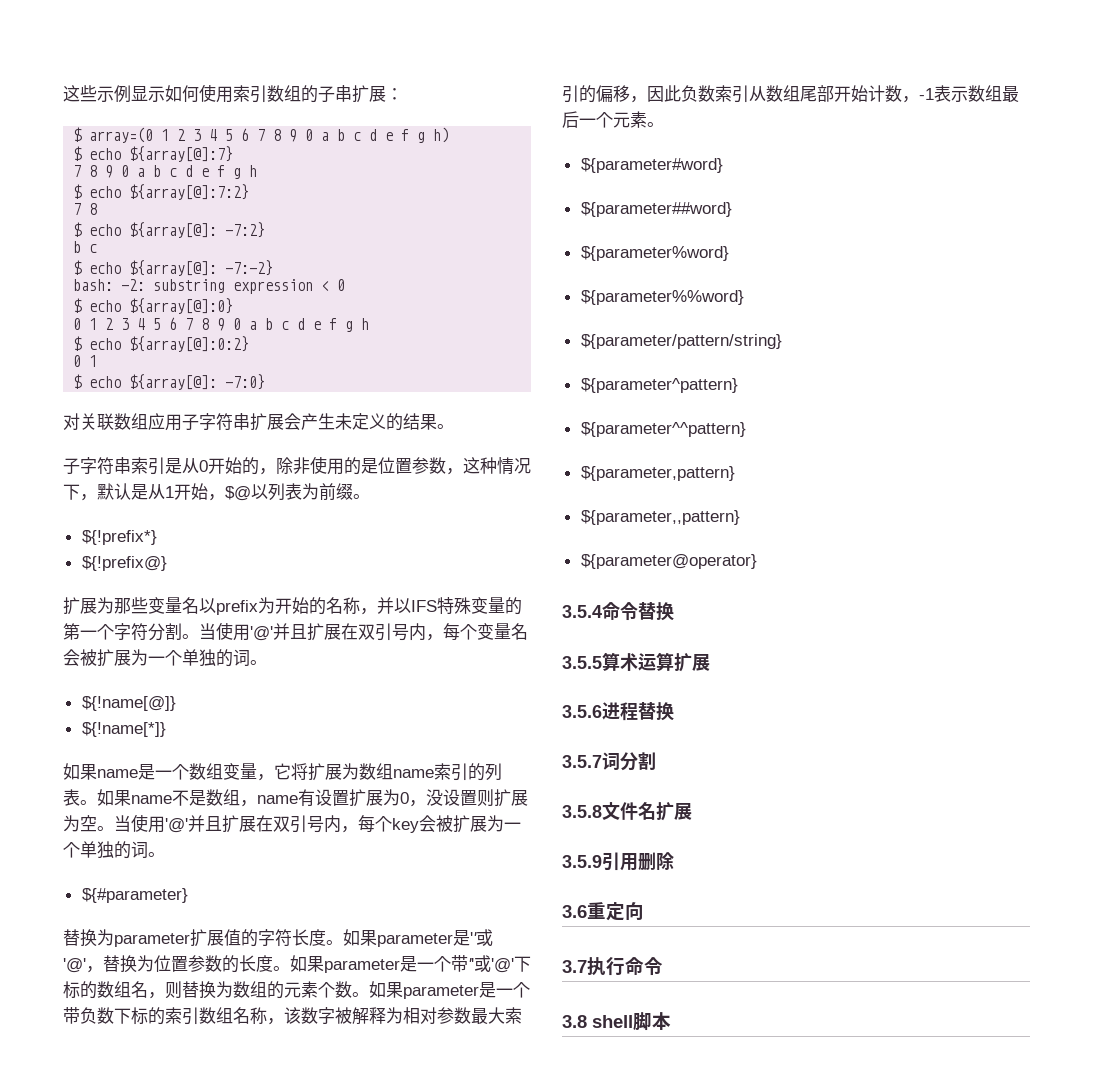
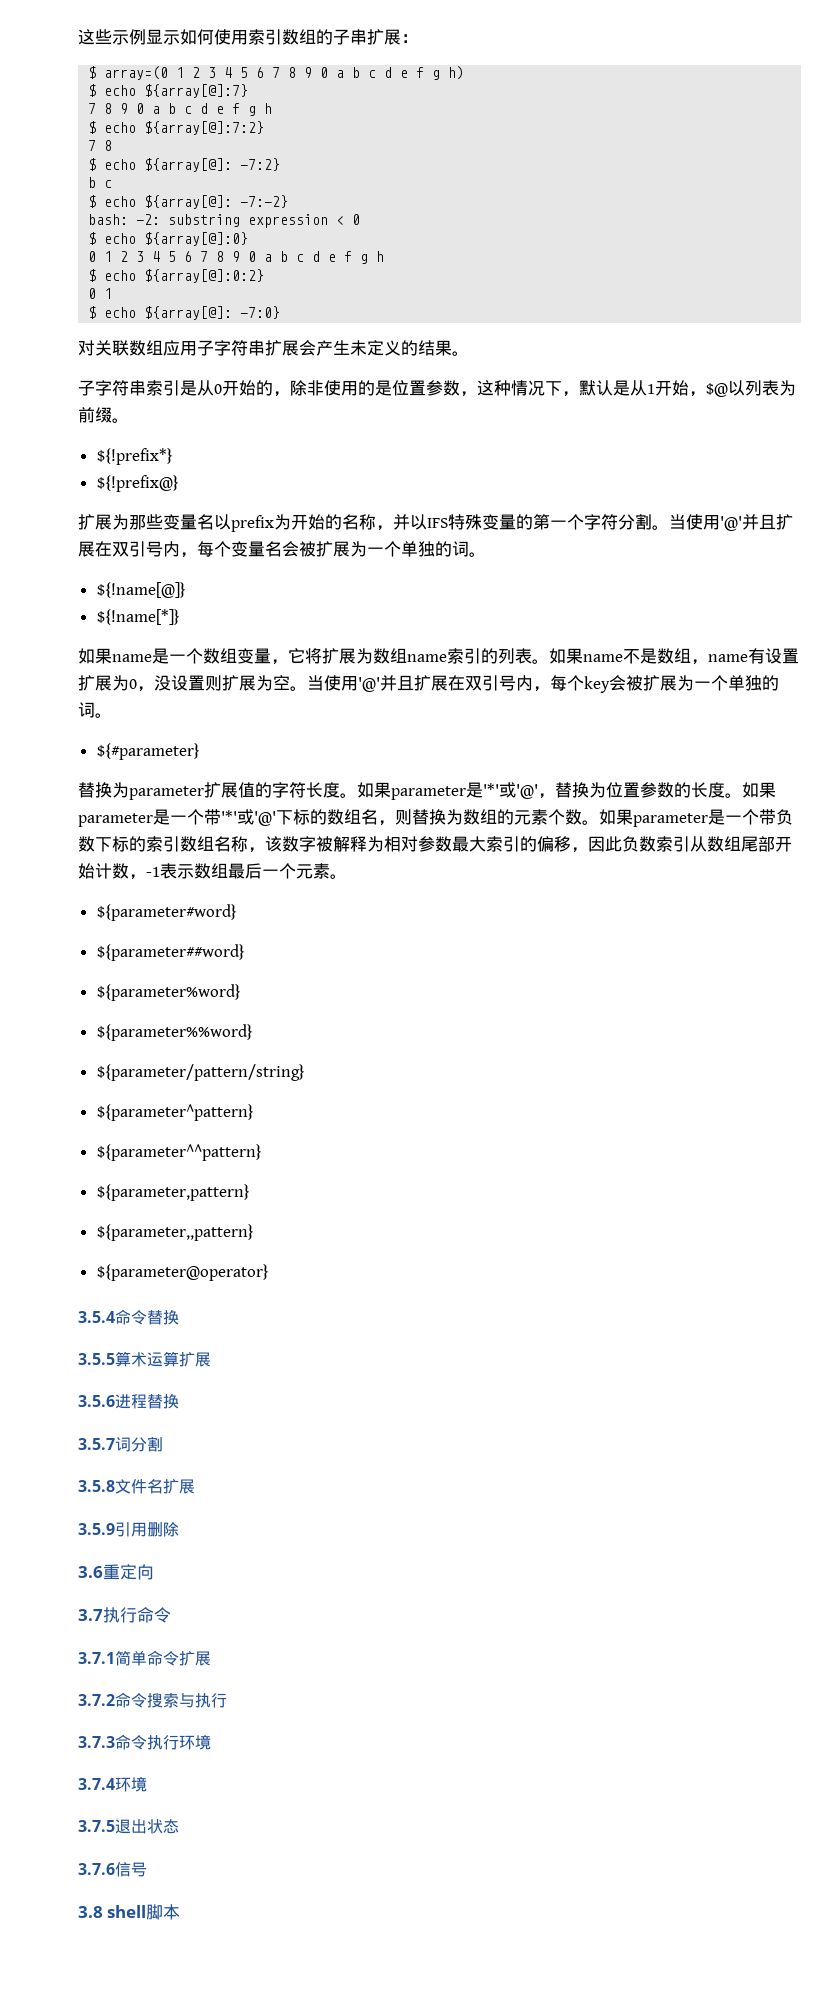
- 如果parameter是''或'@'，替换为位置参数的长度。
+ 如果parameter是'*'或'@'，替换为位置参数的长度。
- 如果parameter是一个带''或'@'下标的数组名，则替换为数组的元素个数。
+ 如果parameter是一个带'*'或'@'下标的数组名，则替换为数组的元素个数。
+ 3.7.1简单命令扩展
+ 3.7.2命令搜索与执行
+ 3.7.3命令执行环境
+ 3.7.4环境
+ 3.7.5退出状态
+ 3.7.6信号

